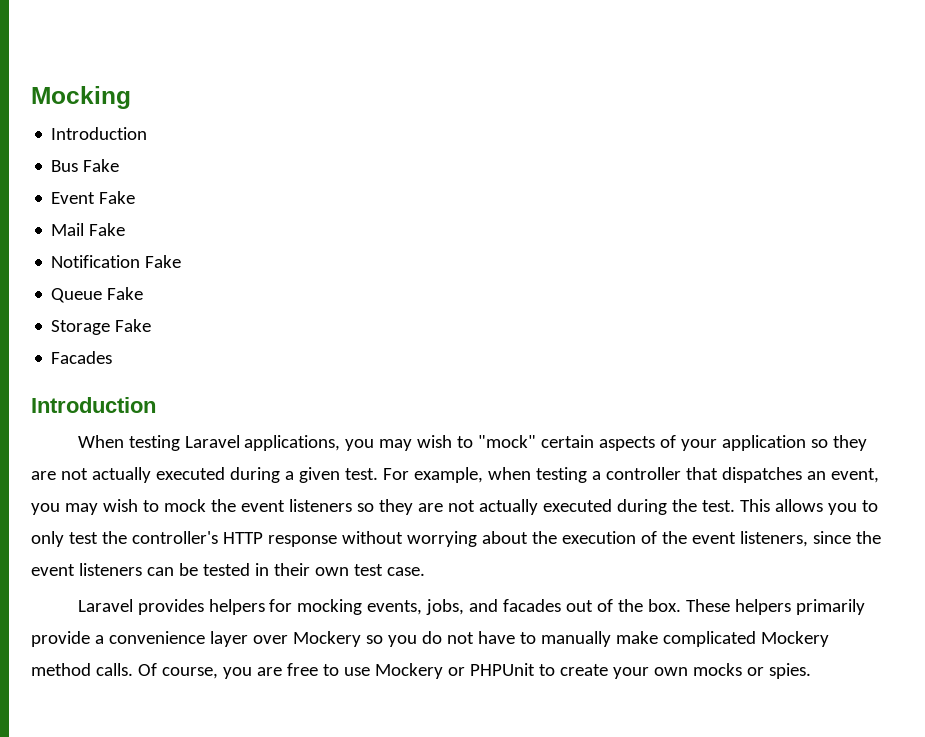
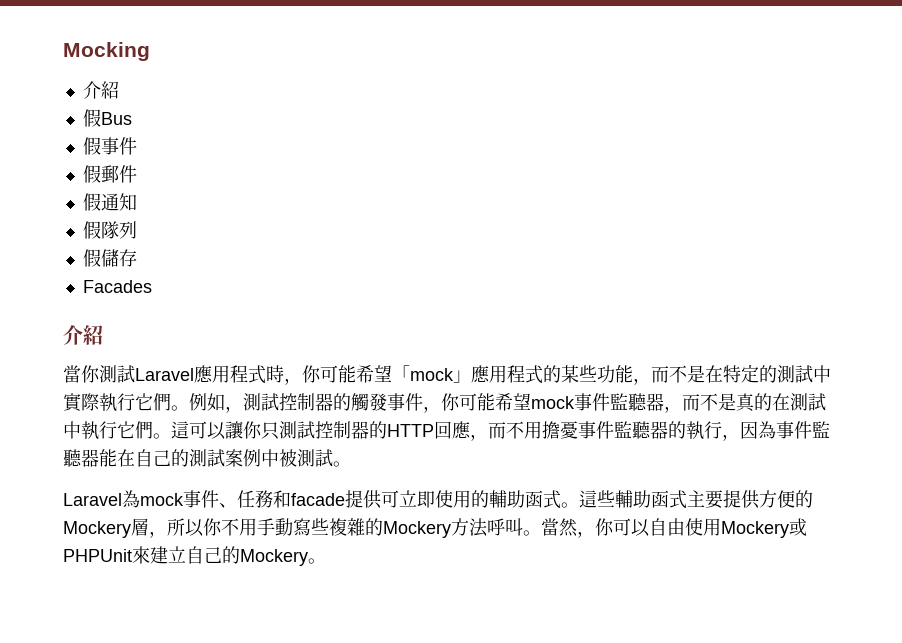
  Mocking
- Introduction
- Bus Fake
- Event Fake
- Mail Fake
- Notification Fake
- Queue Fake
- Storage Fake
+ 介紹
+ 假Bus
+ 假事件
+ 假郵件
+ 假通知
+ 假隊列
+ 假儲存
  Facades
- Introduction
- When testing Laravel applications, you may wish to "mock" certain aspects of your application so they are not actually executed during a given test. For example, when testing a controller that dispatches an event, you may wish to mock the event listeners so they are not actually executed during the test. This allows you to only test the controller's HTTP response without worrying about the execution of the event listeners, since the event listeners can be tested in their own test case.
- Laravel provides helpers for mocking events, jobs, and facades out of the box. These helpers primarily provide a convenience layer over Mockery so you do not have to manually make complicated Mockery method calls. Of course, you are free to use Mockery or PHPUnit to create your own mocks or spies.
+ 介紹
+ 當你測試Laravel應用程式時，你可能希望「mock」應用程式的某些功能，而不是在特定的測試中實際執行它們。例如，測試控制器的觸發事件，你可能希望mock事件監聽器，而不是真的在測試中執行它們。這可以讓你只測試控制器的HTTP回應，而不用擔憂事件監聽器的執行，因為事件監聽器能在自己的測試案例中被測試。
+ Laravel為mock事件、任務和facade提供可立即使用的輔助函式。這些輔助函式主要提供方便的Mockery層，所以你不用手動寫些複雜的Mockery方法呼叫。當然，你可以自由使用Mockery或PHPUnit來建立自己的Mockery。

